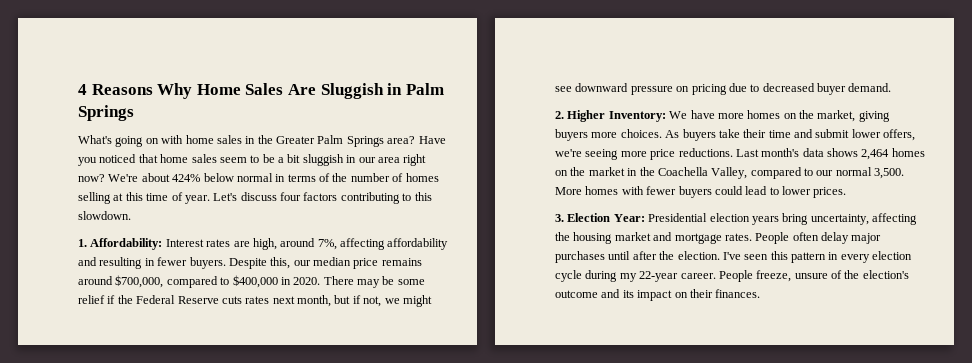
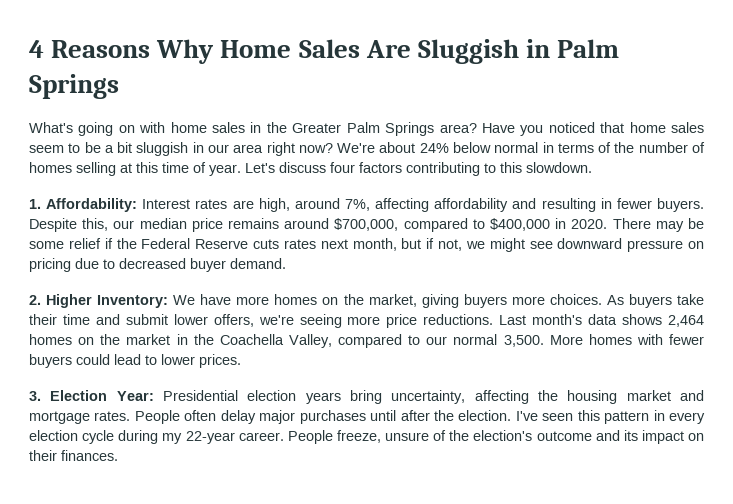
- We're about 424% below normal in terms of the number of homes selling at this time of year.
+ We're about 24% below normal in terms of the number of homes selling at this time of year.

